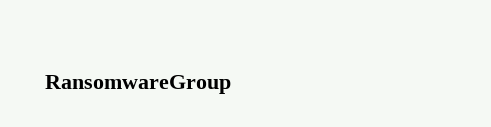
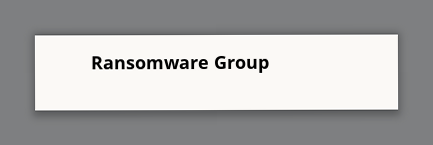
- RansomwareGroup
+ Ransomware Group

